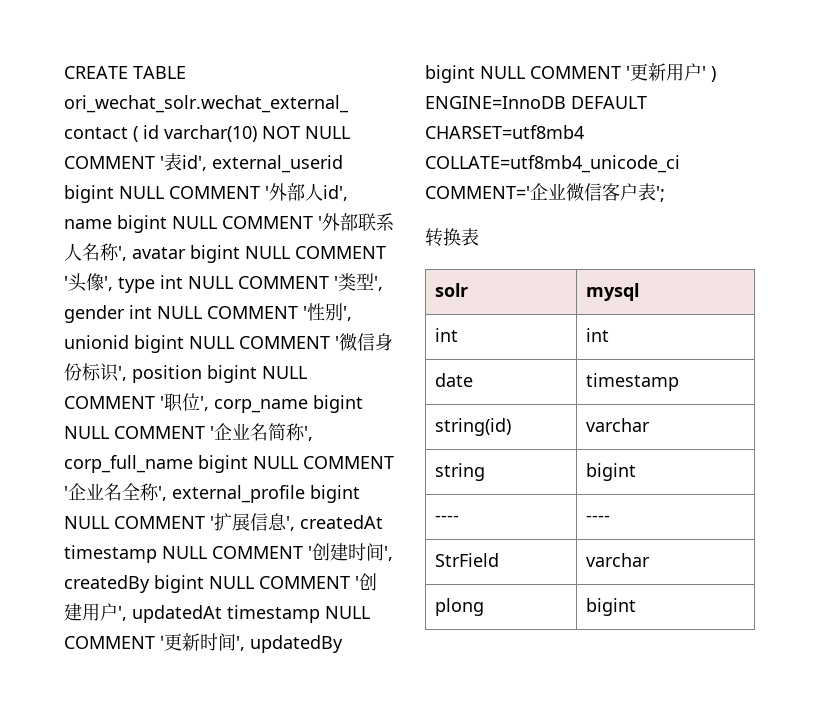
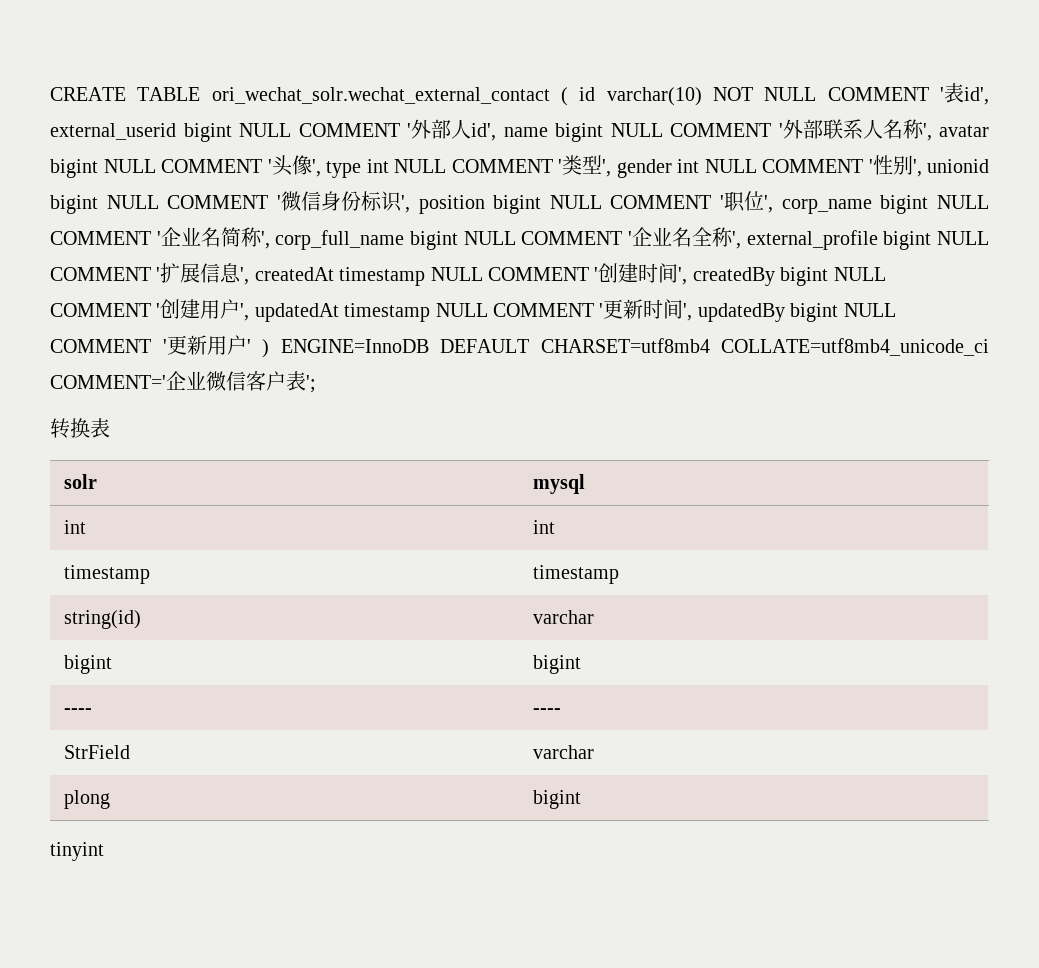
- date | timestamp
+ timestamp | timestamp
- string | bigint
+ bigint | bigint
+ tinyint

